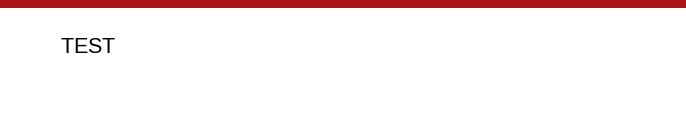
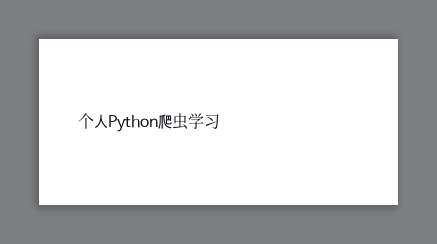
- TEST
+ 个人Python爬虫学习

